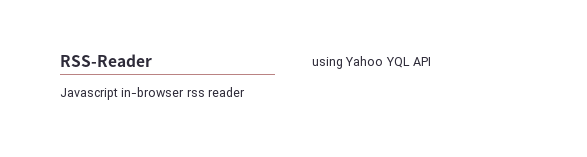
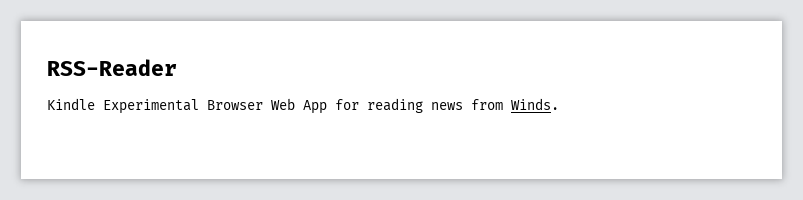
- Javascript in-browser rss reader using Yahoo YQL API
+ Kindle Experimental Browser Web App for reading news from Winds.

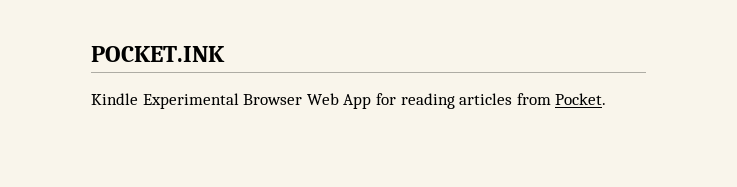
- RSS-Reader
+ POCKET.INK
- Kindle Experimental Browser Web App for reading news from Winds.
+ Kindle Experimental Browser Web App for reading articles from Pocket.

